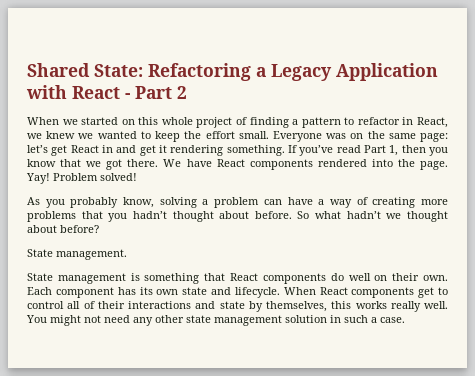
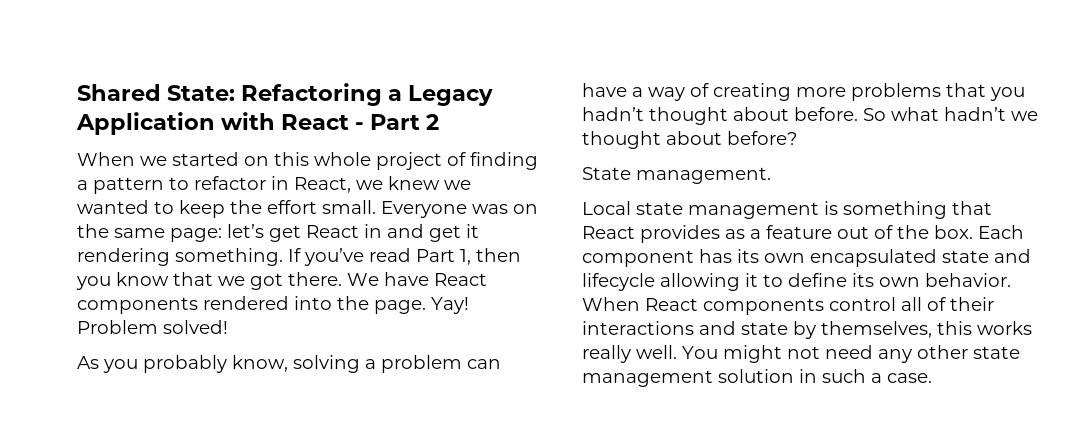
- State management is something that React components do well on their own.
+ Local state management is something that React provides as a feature out of the box.
- Each component has its own state and lifecycle.
+ Each component has its own encapsulated state and lifecycle allowing it to define its own behavior.
- When React components get to control all of their interactions and state by themselves, this works really well.
+ When React components control all of their interactions and state by themselves, this works really well.

